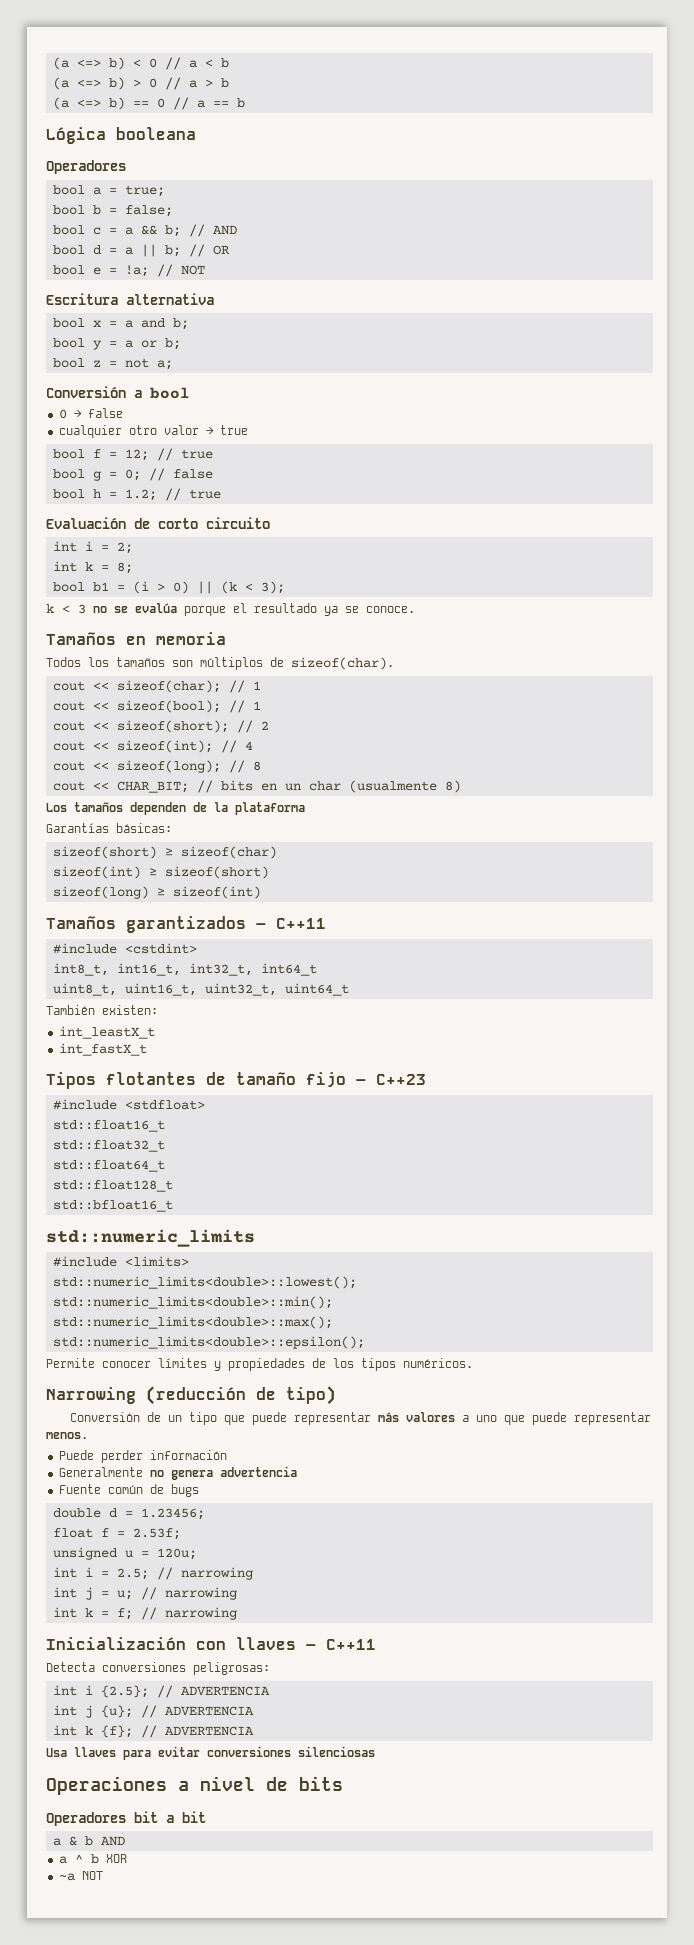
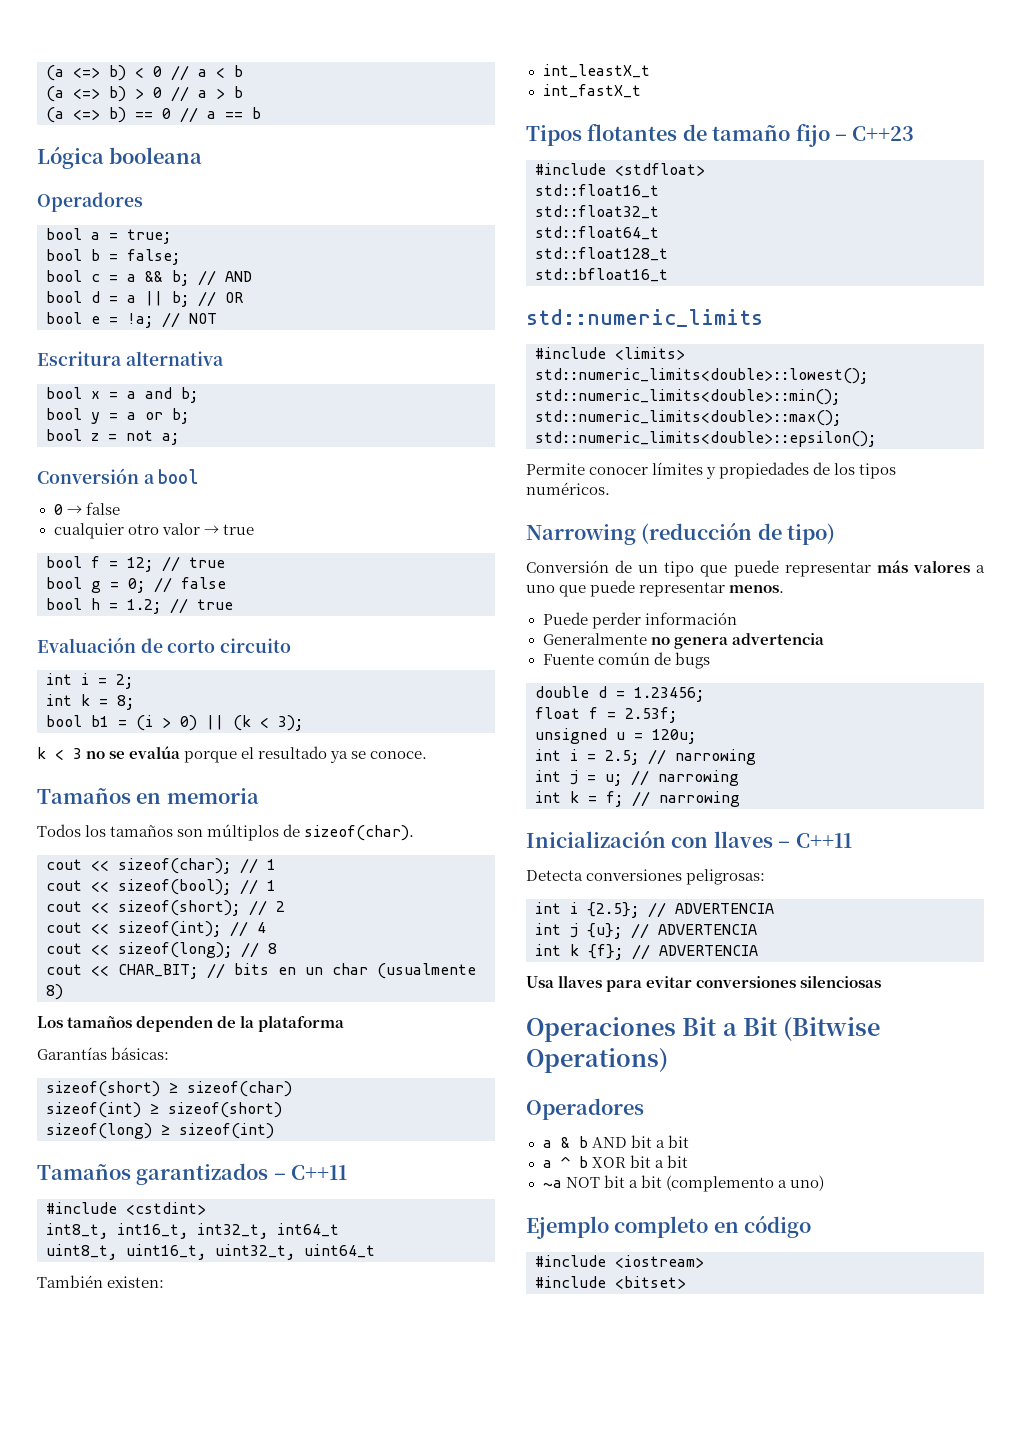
- Operaciones a nivel de bits
- Operadores bit a bit
- a & b AND
+ Operaciones Bit a Bit (Bitwise Operations)
+ Operadores
+ a & b AND bit a bit
- a ^ b XOR
+ a ^ b XOR bit a bit
- ~a NOT
+ ~a NOT bit a bit (complemento a uno)
+ Ejemplo completo en código
+ #include <iostream>
+ #include <bitset>

